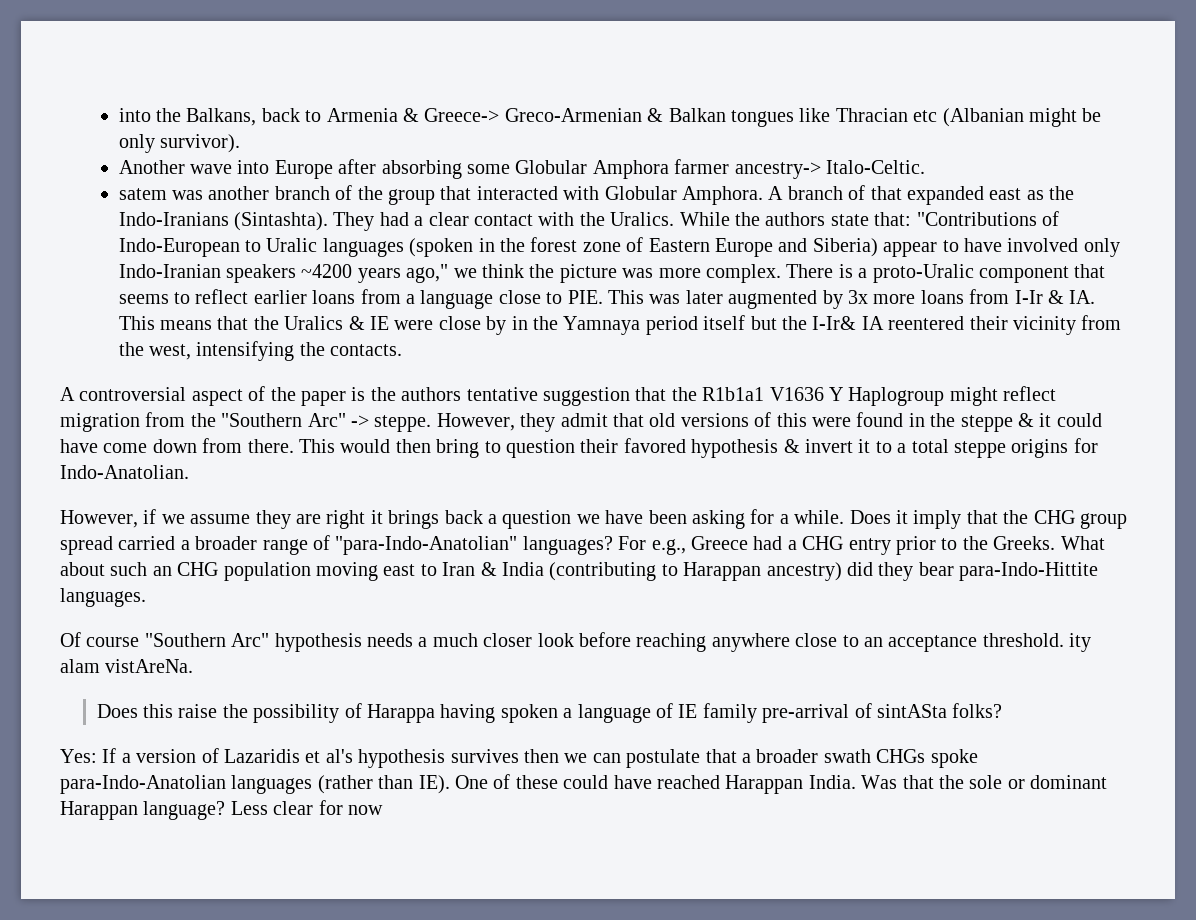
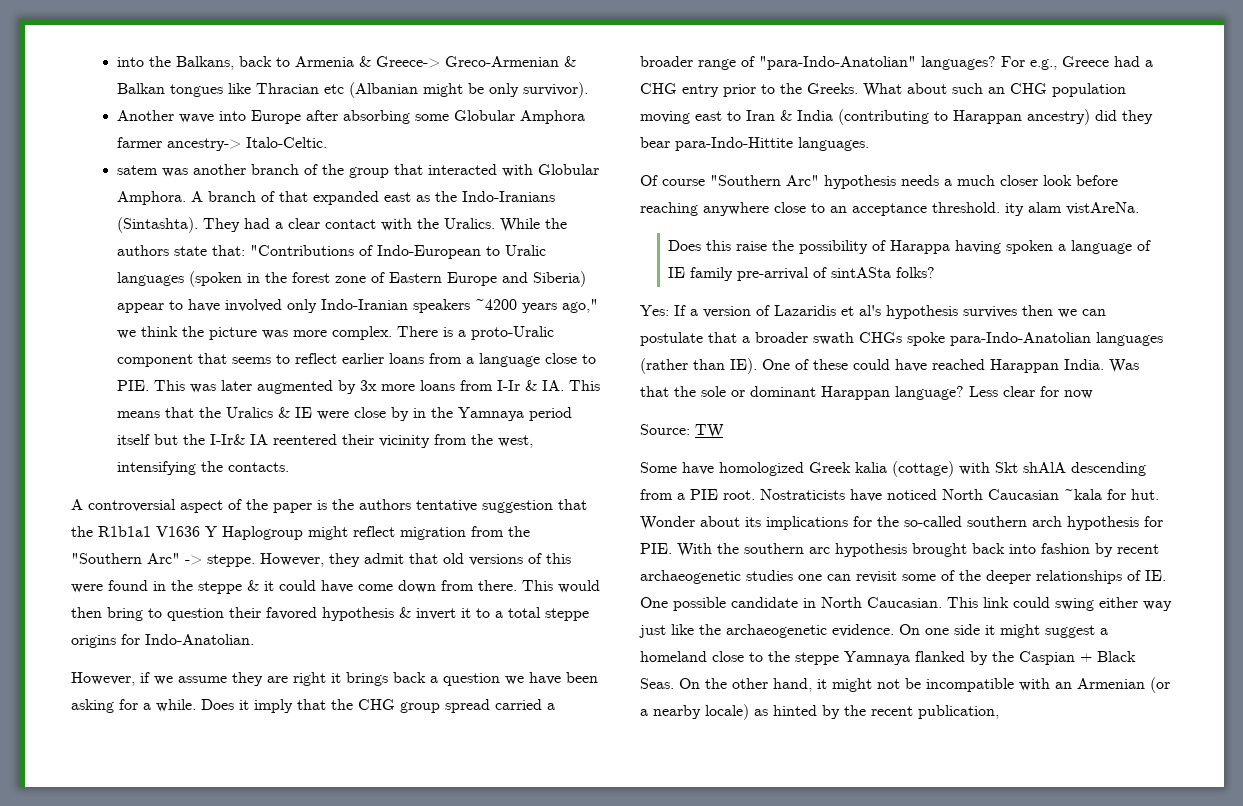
+ Source: TW
+ Some have homologized Greek kalia (cottage) with Skt shAlA descending from a PIE root. Nostraticists have noticed North Caucasian ~kala for hut. Wonder about its implications for the so-called southern arch hypothesis for PIE. With the southern arc hypothesis brought back into fashion by recent archaeogenetic studies one can revisit some of the deeper relationships of IE. One possible candidate in North Caucasian. This link could swing either way just like the archaeogenetic evidence. On one side it might suggest a homeland close to the steppe Yamnaya flanked by the Caspian + Black Seas. On the other hand, it might not be incompatible with an Armenian (or a nearby locale) as hinted by the recent publication,

